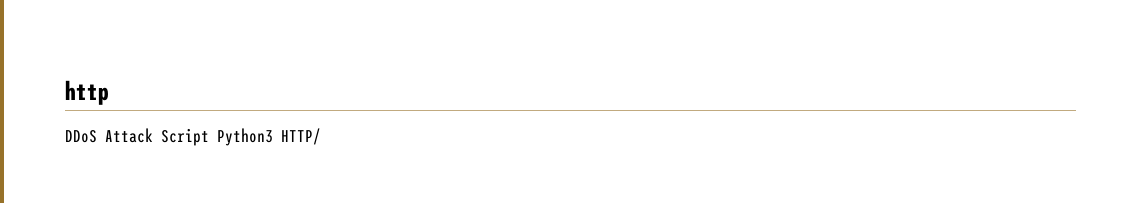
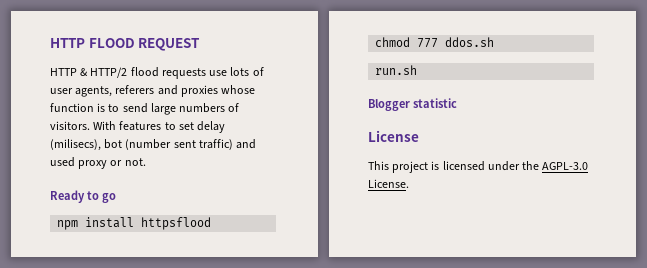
- http
- DDoS Attack Script Python3 HTTP/
+ HTTP FLOOD REQUEST
+ HTTP & HTTP/2 flood requests use lots of user agents, referers and proxies whose function is to send large numbers of visitors. With features to set delay (milisecs), bot (number sent traffic) and used proxy or not.
+ Ready to go
+ npm install httpsflood
+ chmod 777 ddos.sh
+ run.sh
+ Blogger statistic
+ License
+ This project is licensed under the AGPL-3.0 License.

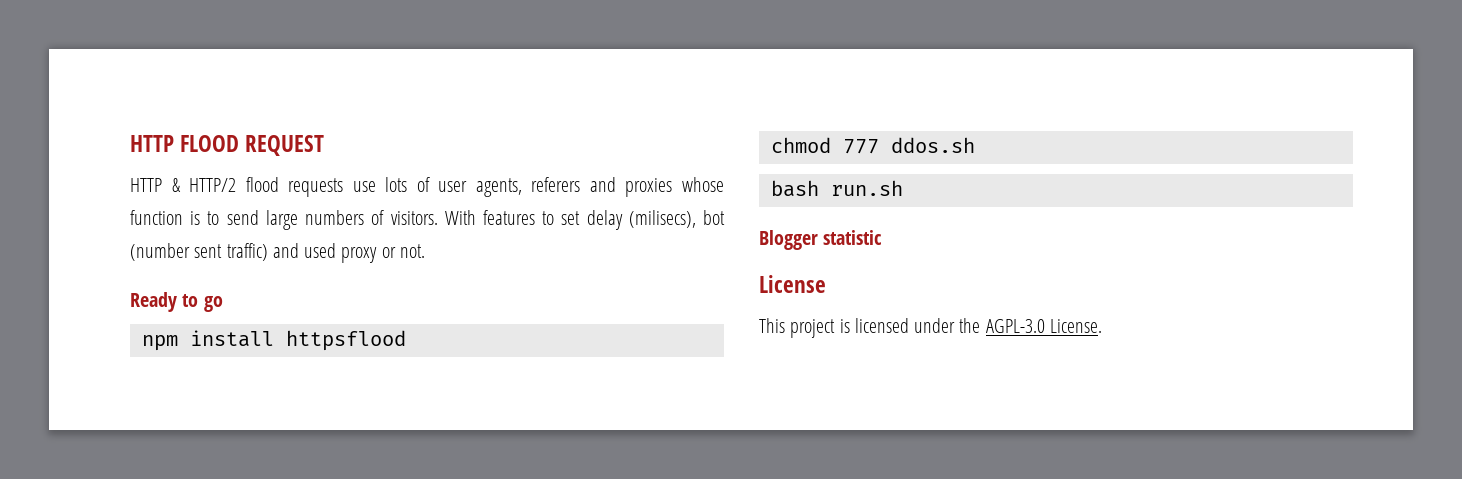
- run.sh
+ bash run.sh

